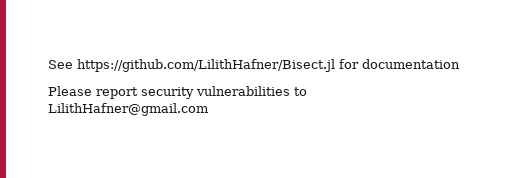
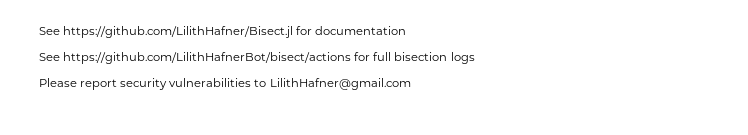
+ See https://github.com/LilithHafnerBot/bisect/actions for full bisection logs

